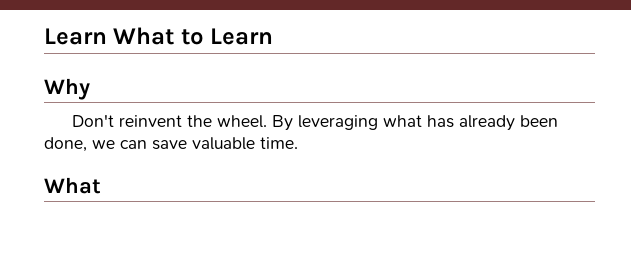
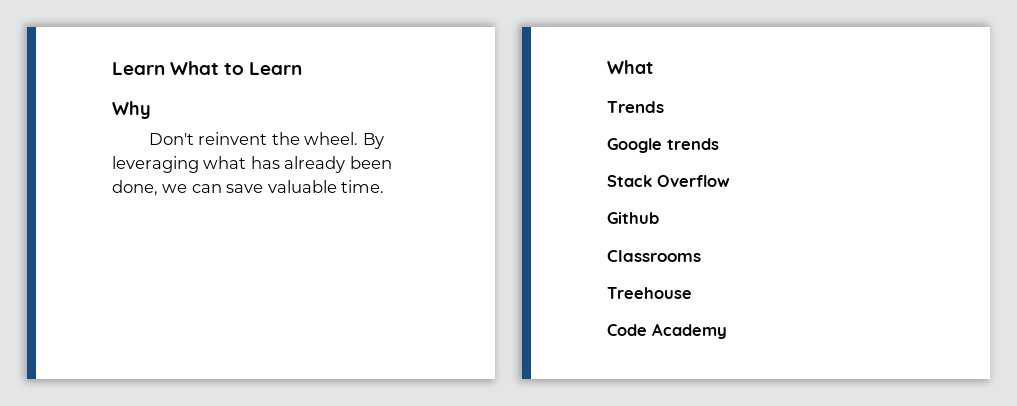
+ Trends
+ Google trends
+ Stack Overflow
+ Github
+ Classrooms
+ Treehouse
+ Code Academy

